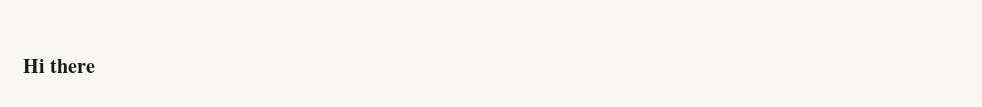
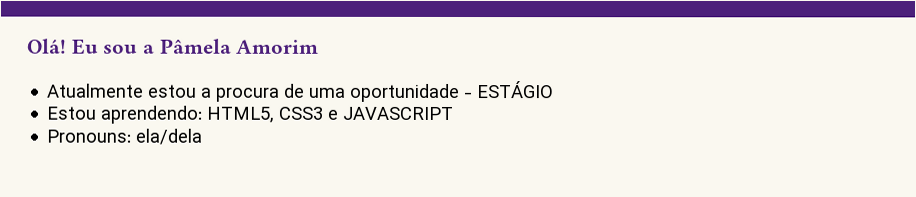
- Hi there
+ Olá! Eu sou a Pâmela Amorim
+ Atualmente estou a procura de uma oportunidade - ESTÁGIO
+ Estou aprendendo: HTML5, CSS3 e JAVASCRIPT
+ Pronouns: ela/dela

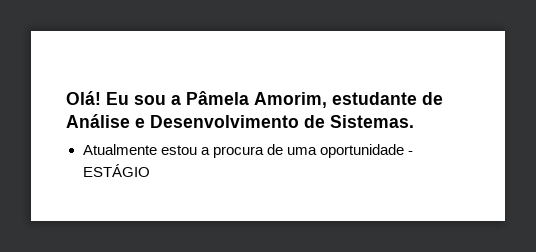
- Eu sou a Pâmela Amorim
+ Eu sou a Pâmela Amorim, estudante de Análise e Desenvolvimento de Sistemas.
- Estou aprendendo: HTML5, CSS3 e JAVASCRIPT
- Pronouns: ela/dela

